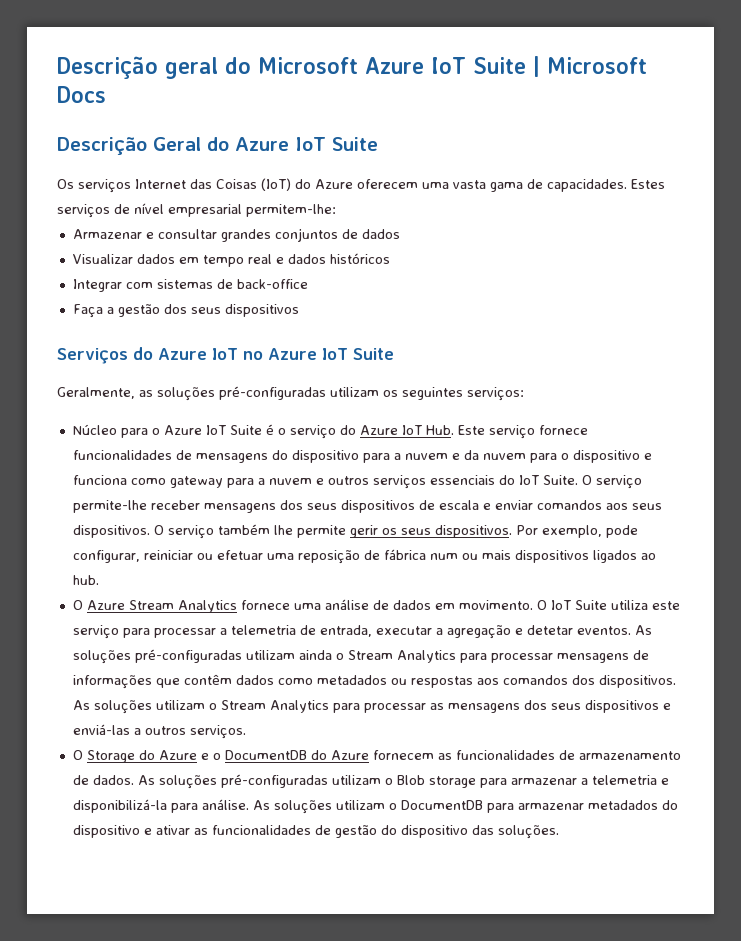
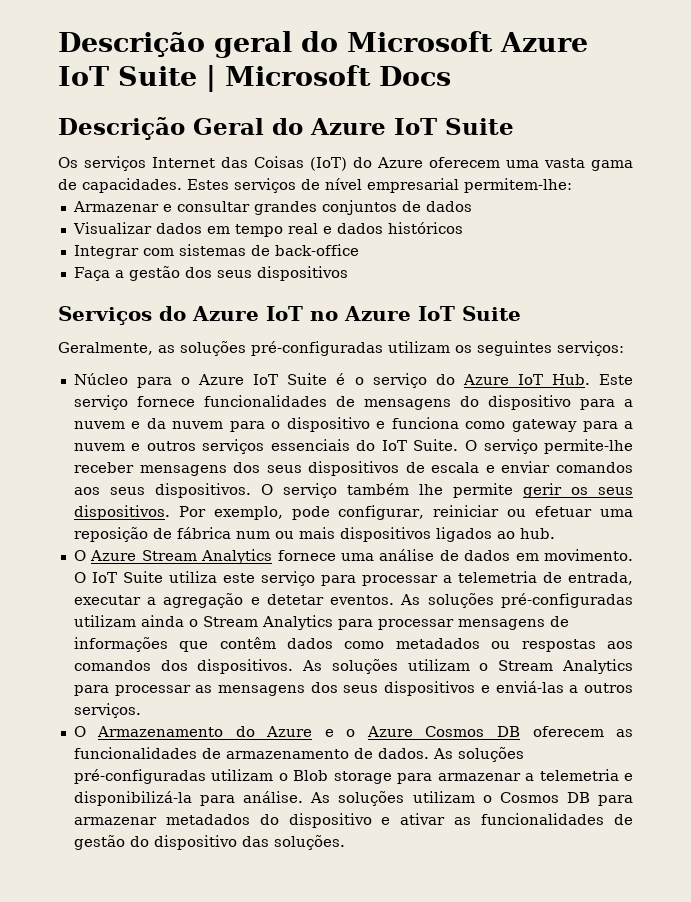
- O Storage do Azure e o DocumentDB do Azure fornecem as funcionalidades de armazenamento de dados.
+ O Armazenamento do Azure e o Azure Cosmos DB oferecem as funcionalidades de armazenamento de dados.
- As soluções utilizam o DocumentDB para armazenar metadados do dispositivo e ativar as funcionalidades de gestão do dispositivo das soluções.
+ As soluções utilizam o Cosmos DB para armazenar metadados do dispositivo e ativar as funcionalidades de gestão do dispositivo das soluções.

